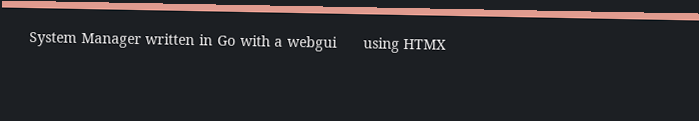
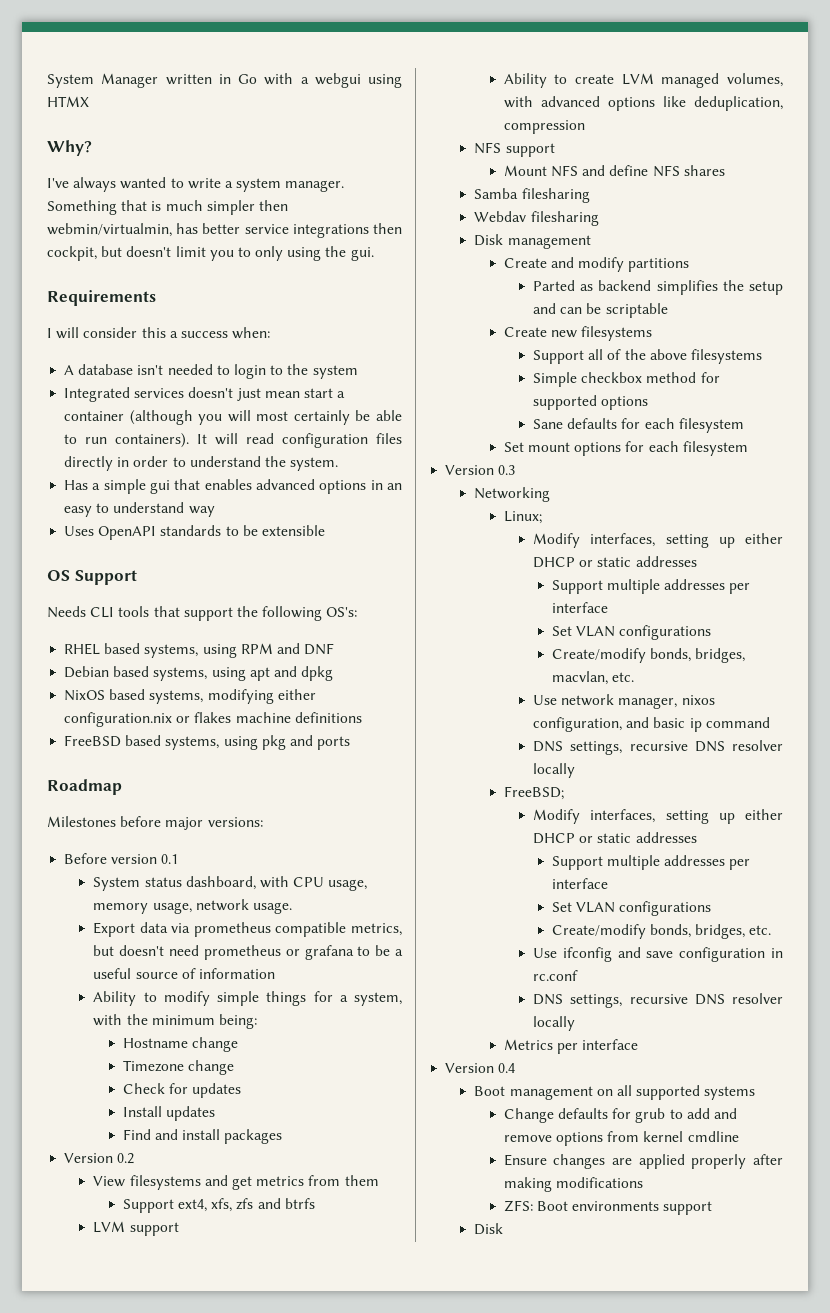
+ Why?
+ I've always wanted to write a system manager. Something that is much simpler then webmin/virtualmin, has better service integrations then cockpit, but doesn't limit you to only using the gui.
+ Requirements
+ I will consider this a success when:
+ A database isn't needed to login to the system
+ Integrated services doesn't just mean start a container (although you will most certainly be able to run containers). It will read configuration files directly in order to understand the system.
+ Has a simple gui that enables advanced options in an easy to understand way
+ Uses OpenAPI standards to be extensible
+ OS Support
+ Needs CLI tools that support the following OS's:
+ RHEL based systems, using RPM and DNF
+ Debian based systems, using apt and dpkg
+ NixOS based systems, modifying either configuration.nix or flakes machine definitions
+ FreeBSD based systems, using pkg and ports
+ Roadmap
+ Milestones before major versions:
+ Before version 0.1
+ System status dashboard, with CPU usage, memory usage, network usage.
+ Export data via prometheus compatible metrics, but doesn't need prometheus or grafana to be a useful source of information
+ Ability to modify simple things for a system, with the minimum being:
+ Hostname change
+ Timezone change
+ Check for updates
+ Install updates
+ Find and install packages
+ Version 0.2
+ View filesystems and get metrics from them
+ Support ext4, xfs, zfs and btrfs
+ LVM support
+ Ability to create LVM managed volumes, with advanced options like deduplication, compression
+ NFS support
+ Mount NFS and define NFS shares
+ Samba filesharing
+ Webdav filesharing
+ Disk management
+ Create and modify partitions
+ Parted as backend simplifies the setup and can be scriptable
+ Create new filesystems
+ Support all of the above filesystems
+ Simple checkbox method for supported options
+ Sane defaults for each filesystem
+ Set mount options for each filesystem
+ Version 0.3
+ Networking
+ Linux;
+ Modify interfaces, setting up either DHCP or static addresses
+ Support multiple addresses per interface
+ Set VLAN configurations
+ Create/modify bonds, bridges, macvlan, etc.
+ Use network manager, nixos configuration, and basic ip command
+ DNS settings, recursive DNS resolver locally
+ FreeBSD;
+ Modify interfaces, setting up either DHCP or static addresses
+ Support multiple addresses per interface
+ Set VLAN configurations
+ Create/modify bonds, bridges, etc.
+ Use ifconfig and save configuration in rc.conf
+ DNS settings, recursive DNS resolver locally
+ Metrics per interface
+ Version 0.4
+ Boot management on all supported systems
+ Change defaults for grub to add and remove options from kernel cmdline
+ Ensure changes are applied properly after making modifications
+ ZFS: Boot environments support
+ Disk

